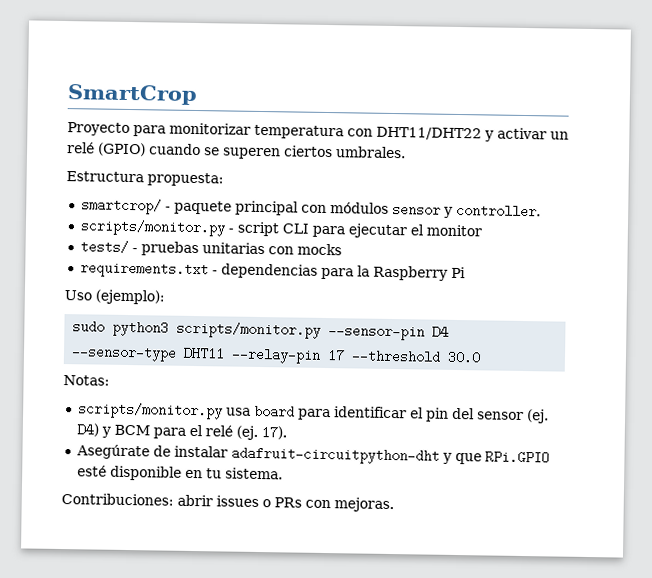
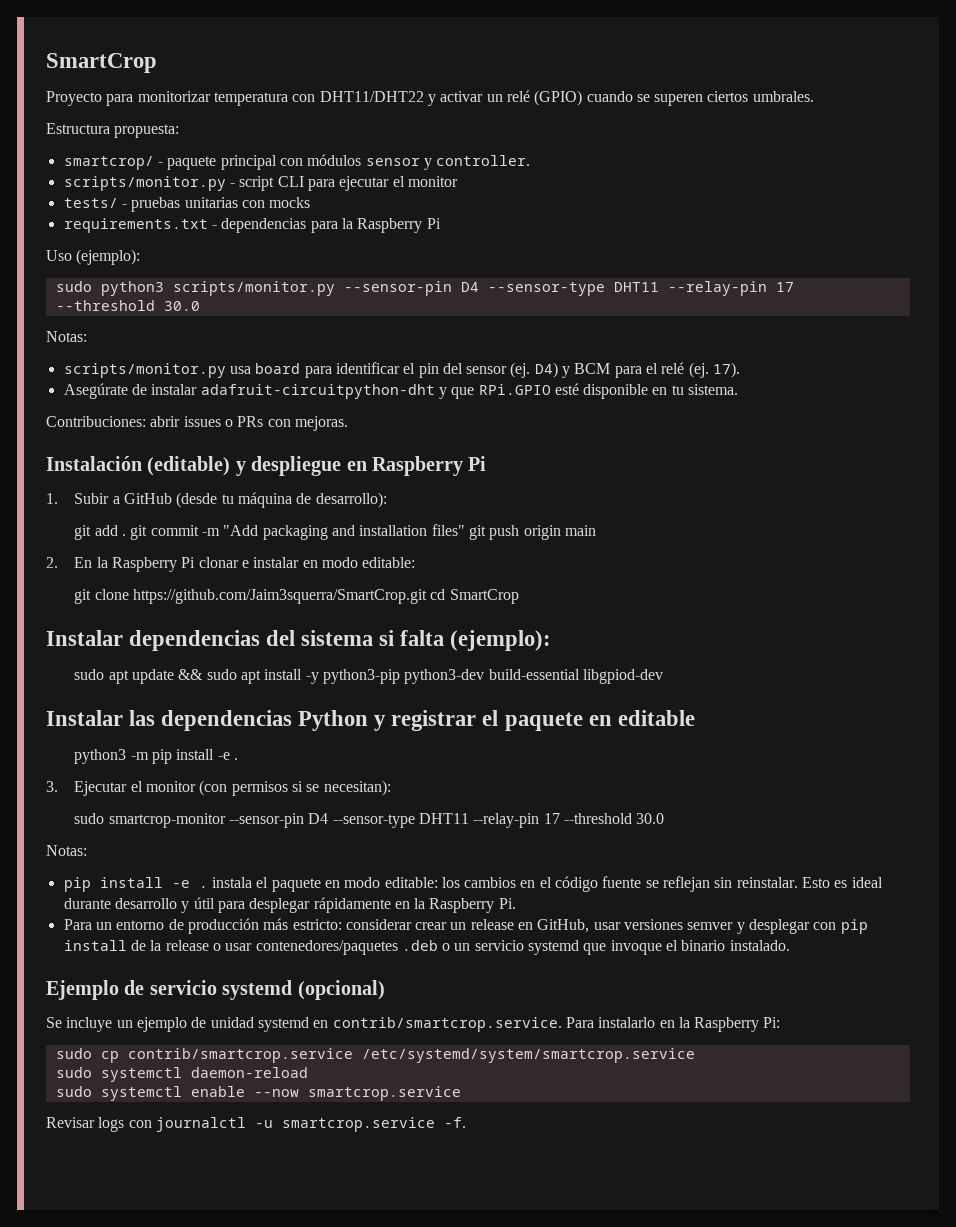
+ Instalación (editable) y despliegue en Raspberry Pi
+ 1. Subir a GitHub (desde tu máquina de desarrollo):
+ git add . git commit -m "Add packaging and installation files" git push origin main
+ 2. En la Raspberry Pi clonar e instalar en modo editable:
+ git clone https://github.com/Jaim3squerra/SmartCrop.git cd SmartCrop
+ Instalar dependencias del sistema si falta (ejemplo):
+ sudo apt update && sudo apt install -y python3-pip python3-dev build-essential libgpiod-dev
+ Instalar las dependencias Python y registrar el paquete en editable
+ python3 -m pip install -e .
+ 3. Ejecutar el monitor (con permisos si se necesitan):
+ sudo smartcrop-monitor --sensor-pin D4 --sensor-type DHT11 --relay-pin 17 --threshold 30.0
+ Notas:
+ pip install -e . instala el paquete en modo editable: los cambios en el código fuente se reflejan sin reinstalar. Esto es ideal durante desarrollo y útil para desplegar rápidamente en la Raspberry Pi.
+ Para un entorno de producción más estricto: considerar crear un release en GitHub, usar versiones semver y desplegar con pip install de la release o usar contenedores/paquetes .deb o un servicio systemd que invoque el binario instalado.
+ Ejemplo de servicio systemd (opcional)
+ Se incluye un ejemplo de unidad systemd en contrib/smartcrop.service. Para instalarlo en la Raspberry Pi:
+ sudo cp contrib/smartcrop.service /etc/systemd/system/smartcrop.service
+ sudo systemctl daemon-reload
+ sudo systemctl enable --now smartcrop.service
+ Revisar logs con journalctl -u smartcrop.service -f.

